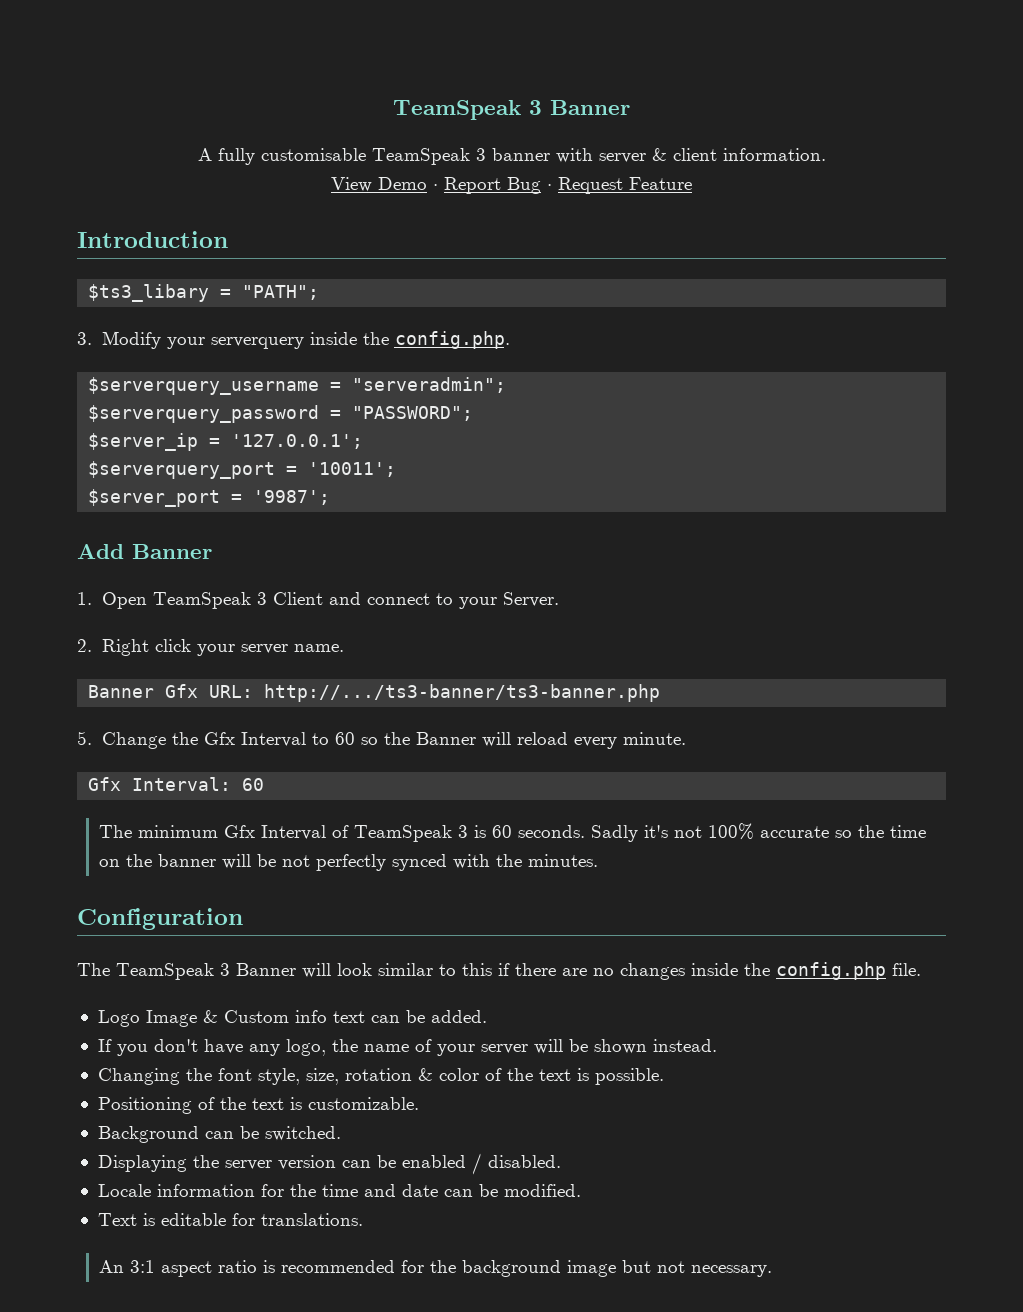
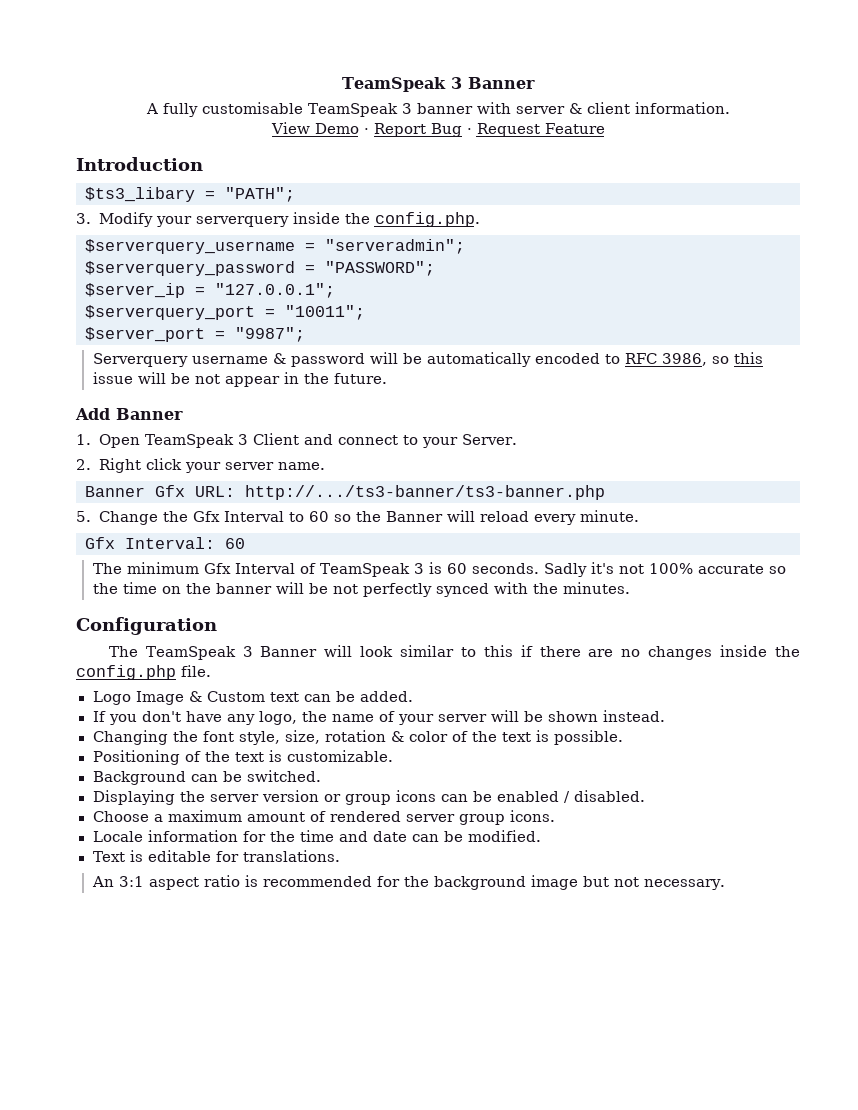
- $server_ip = '127.0.0.1';
+ $server_ip = "127.0.0.1";
- $serverquery_port = '10011';
+ $serverquery_port = "10011";
- $server_port = '9987';
+ $server_port = "9987";
+ Serverquery username & password will be automatically encoded to RFC 3986, so this issue will be not appear in the future.
- Logo Image & Custom info text can be added.
+ Logo Image & Custom text can be added.
- Displaying the server version can be enabled / disabled.
+ Displaying the server version or group icons can be enabled / disabled.
+ Choose a maximum amount of rendered server group icons.

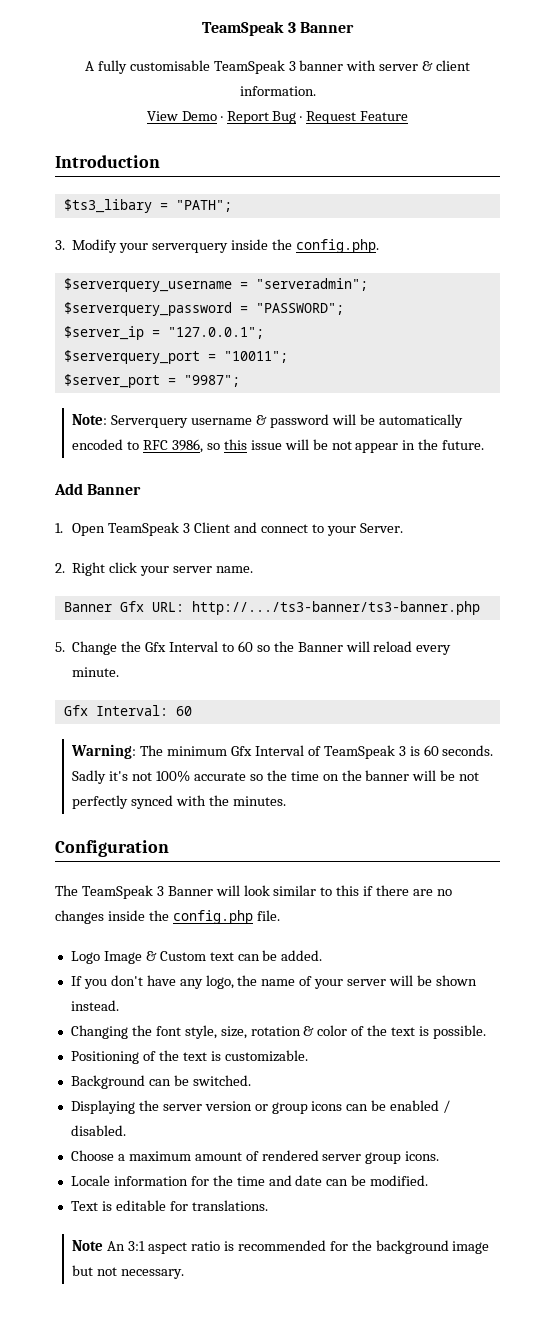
- Serverquery username & password will be automatically encoded to RFC 3986, so this issue will be not appear in the future.
+ Note: Serverquery username & password will be automatically encoded to RFC 3986, so this issue will be not appear in the future.
- The minimum Gfx Interval of TeamSpeak 3 is 60 seconds.
+ Warning: The minimum Gfx Interval of TeamSpeak 3 is 60 seconds.
- An 3:1 aspect ratio is recommended for the background image but not necessary.
+ Note An 3:1 aspect ratio is recommended for the background image but not necessary.

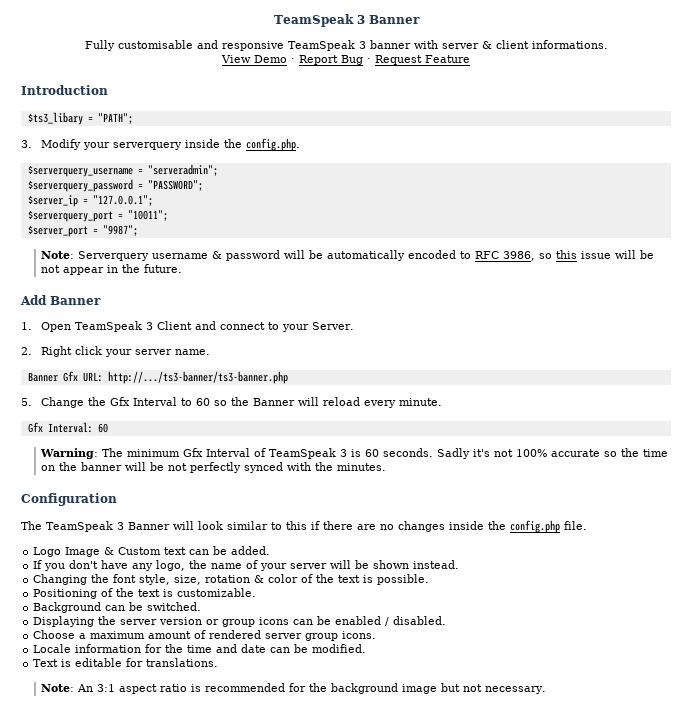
- A fully customisable TeamSpeak 3 banner with server & client information.
+ Fully customisable and responsive TeamSpeak 3 banner with server & client informations.
- Note An 3:1 aspect ratio is recommended for the background image but not necessary.
+ Note: An 3:1 aspect ratio is recommended for the background image but not necessary.

